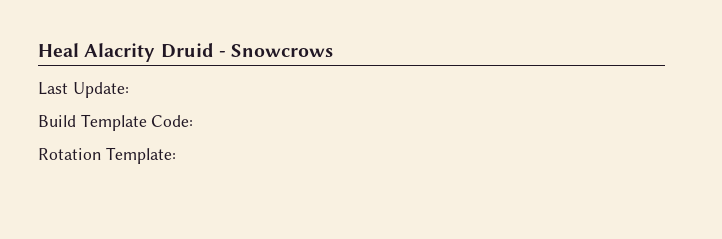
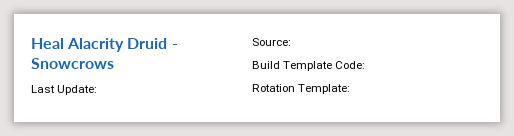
+ Source:

